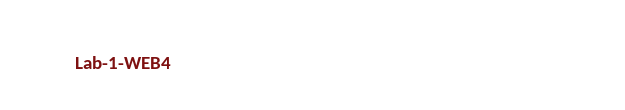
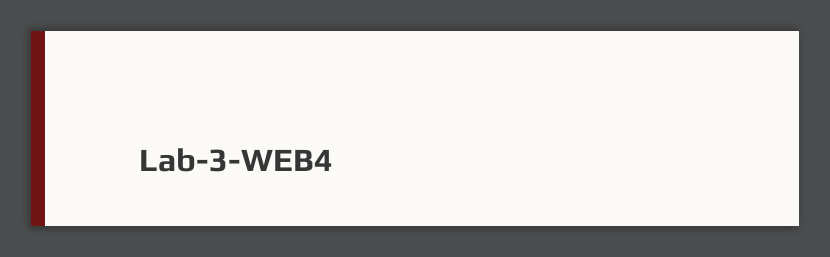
- Lab-1-WEB4
+ Lab-3-WEB4

